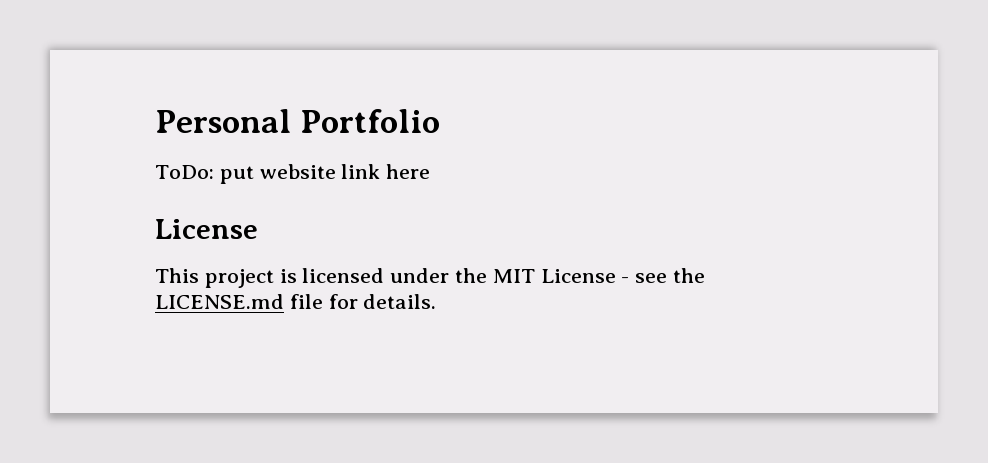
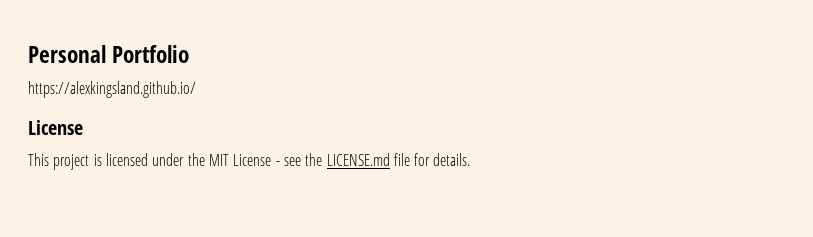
- ToDo: put website link here
+ https://alexkingsland.github.io/

